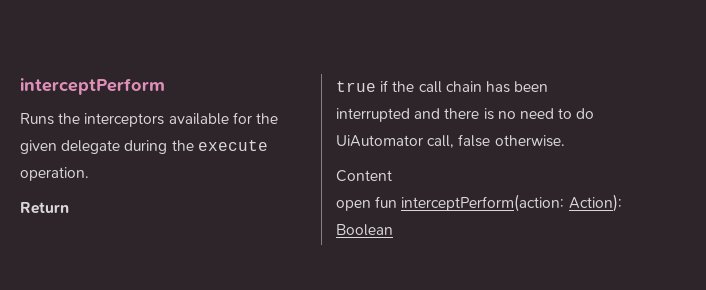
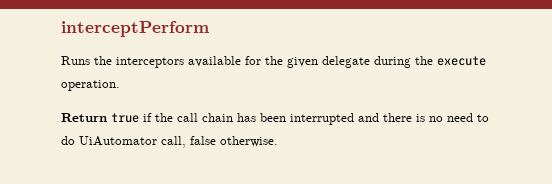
- Return
- true if the call chain has been interrupted and there is no need to do UiAutomator call, false otherwise.
+ Return true if the call chain has been interrupted and there is no need to do UiAutomator call, false otherwise.
- Content
- open fun interceptPerform(action: Action): Boolean

